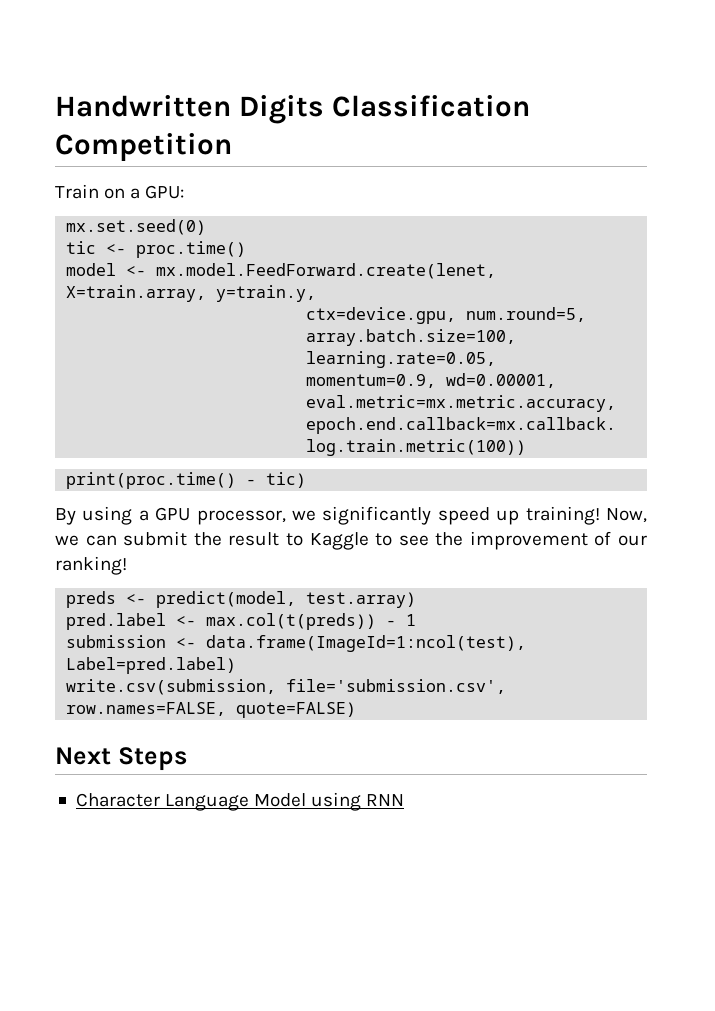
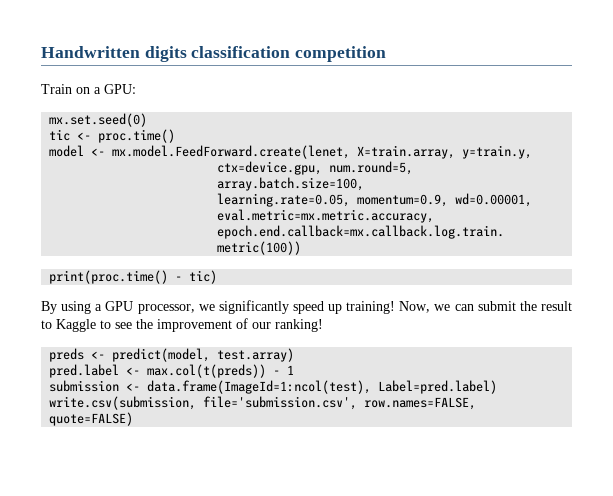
- Handwritten Digits Classification Competition
+ Handwritten digits classification competition
- Next Steps
- Character Language Model using RNN

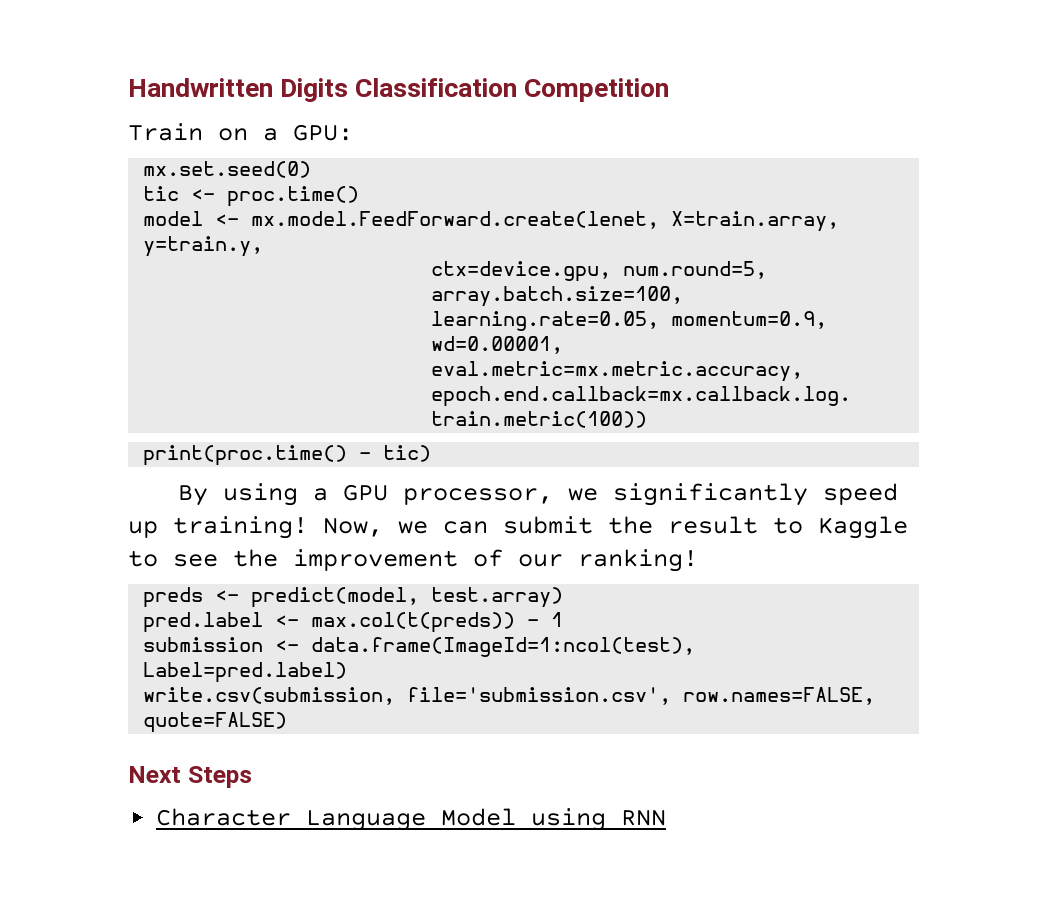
- Handwritten digits classification competition
+ Handwritten Digits Classification Competition
+ Next Steps
+ Character Language Model using RNN

